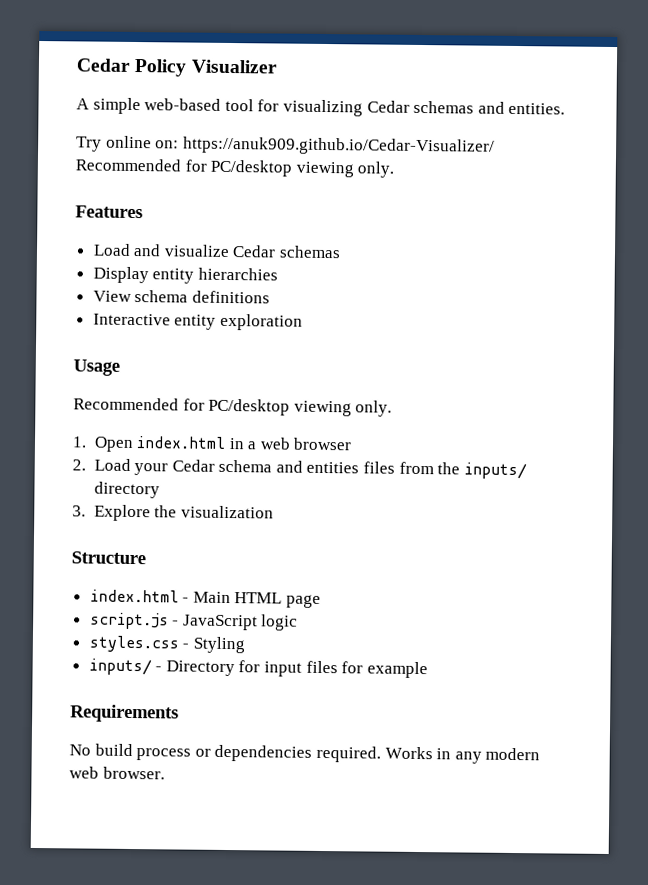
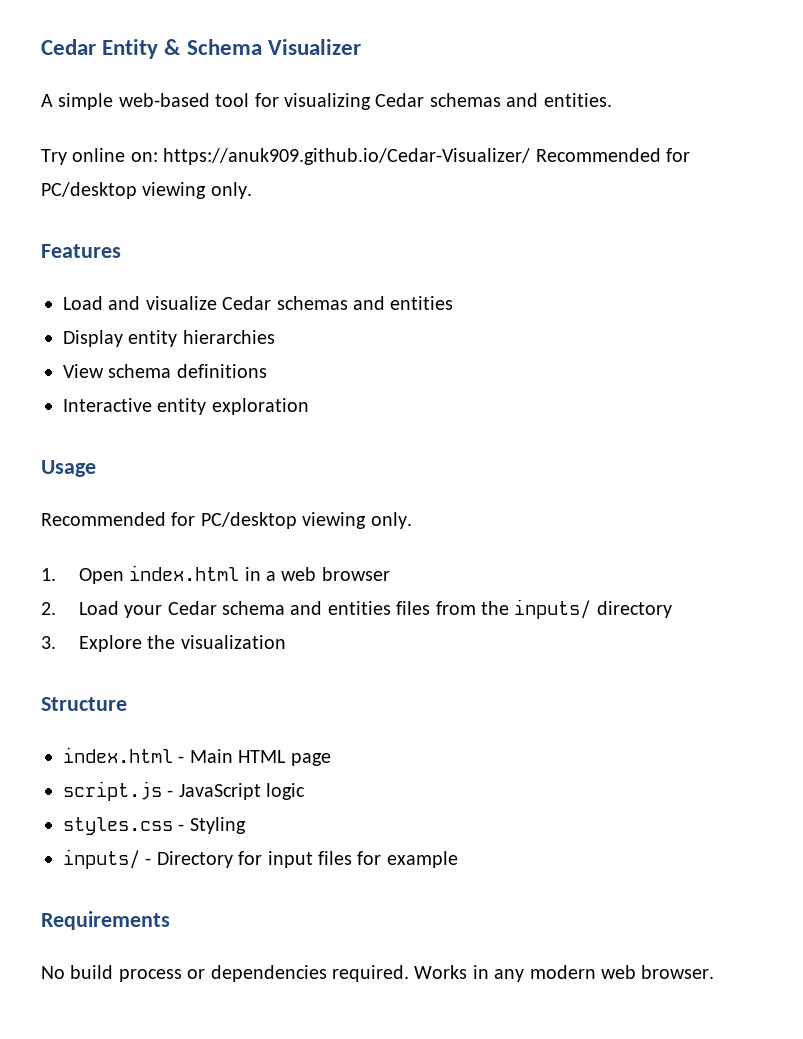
- Cedar Policy Visualizer
+ Cedar Entity & Schema Visualizer
- Load and visualize Cedar schemas
+ Load and visualize Cedar schemas and entities

